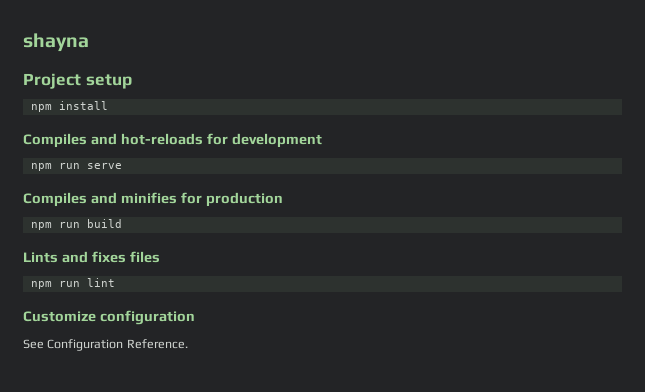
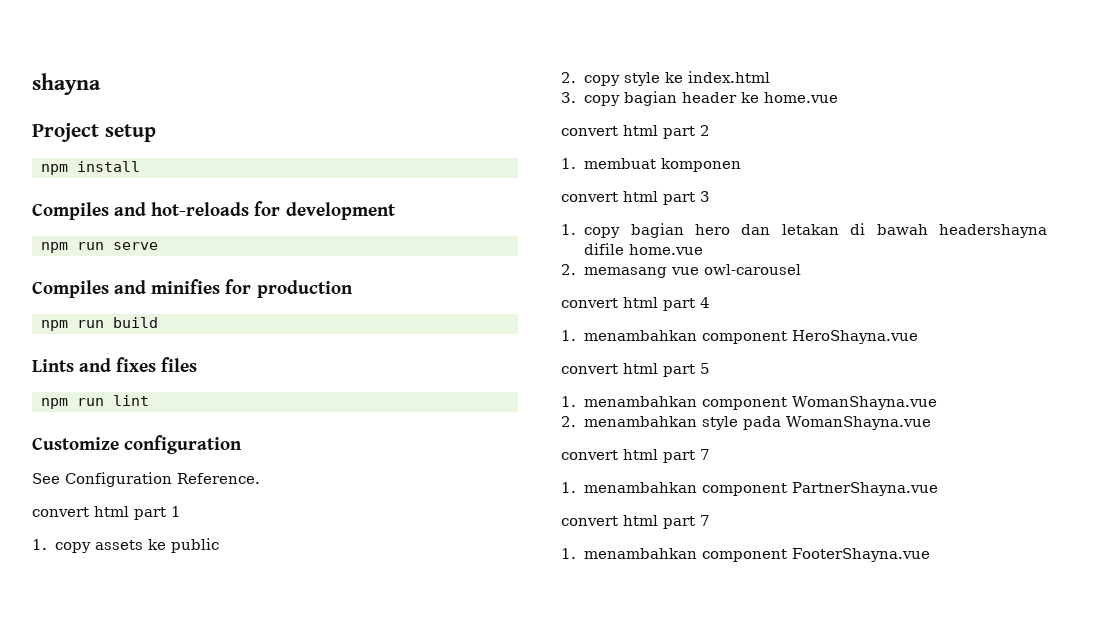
+ convert html part 1
+ 1. copy assets ke public
+ 2. copy style ke index.html
+ 3. copy bagian header ke home.vue
+ convert html part 2
+ 1. membuat komponen
+ convert html part 3
+ 1. copy bagian hero dan letakan di bawah headershayna difile home.vue
+ 2. memasang vue owl-carousel
+ convert html part 4
+ 1. menambahkan component HeroShayna.vue
+ convert html part 5
+ 1. menambahkan component WomanShayna.vue
+ 2. menambahkan style pada WomanShayna.vue
+ convert html part 7
+ 1. menambahkan component PartnerShayna.vue
+ convert html part 7
+ 1. menambahkan component FooterShayna.vue

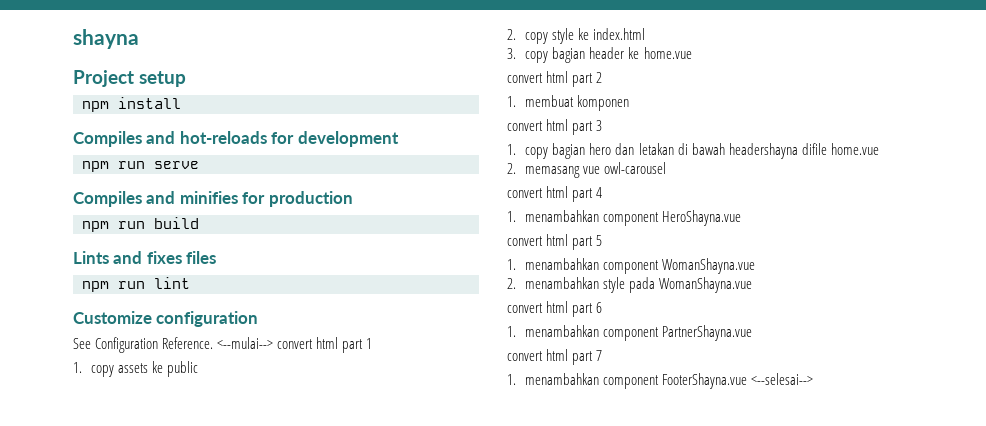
- See Configuration Reference.
- convert html part 1
+ See Configuration Reference. <--mulai--> convert html part 1
  2. menambahkan style pada WomanShayna.vue
- convert html part 7
+ convert html part 6
- 1. menambahkan component FooterShayna.vue
+ 1. menambahkan component FooterShayna.vue <--selesai-->

